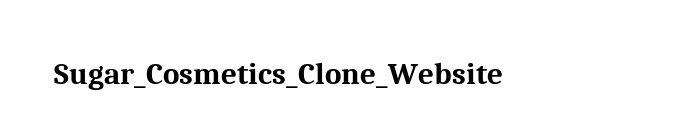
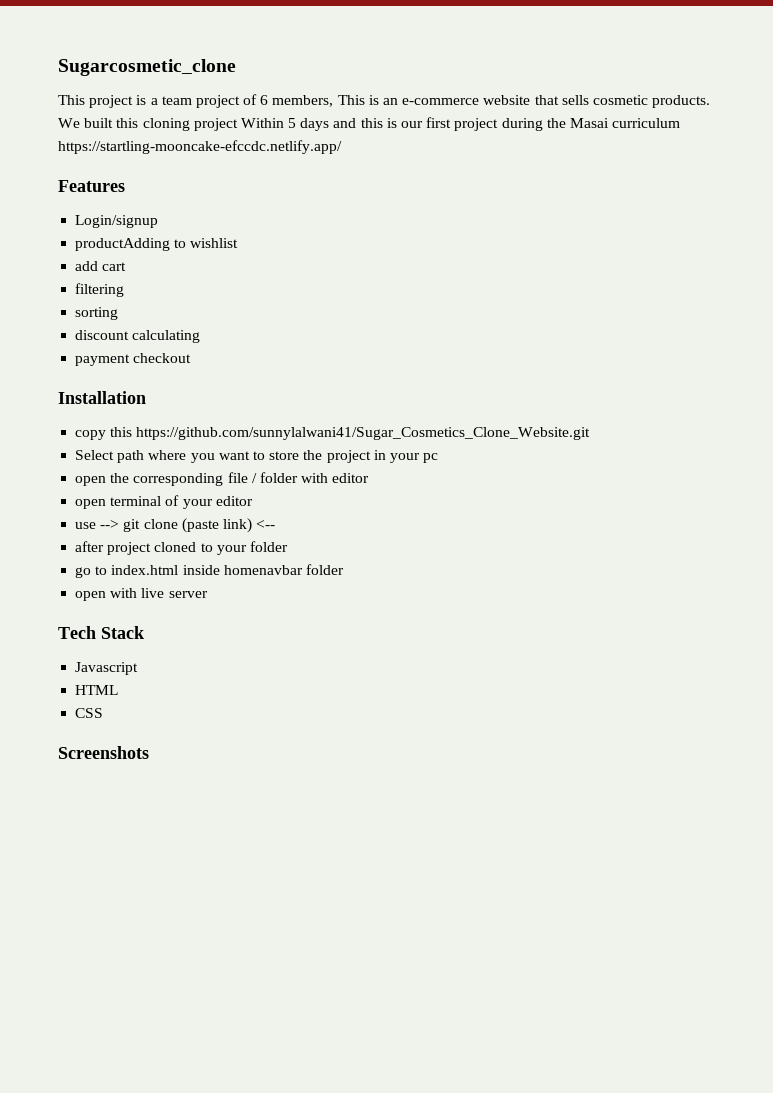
- Sugar_Cosmetics_Clone_Website
+ Sugarcosmetic_clone
+ This project is a team project of 6 members, This is an e-commerce website that sells cosmetic products. We built this cloning project Within 5 days and this is our first project during the Masai curriculum https://startling-mooncake-efccdc.netlify.app/
+ Features
+ Login/signup
+ productAdding to wishlist
+ add cart
+ filtering
+ sorting
+ discount calculating
+ payment checkout
+ Installation
+ copy this https://github.com/sunnylalwani41/Sugar_Cosmetics_Clone_Website.git
+ Select path where you want to store the project in your pc
+ open the corresponding file / folder with editor
+ open terminal of your editor
+ use --> git clone (paste link) <--
+ after project cloned to your folder
+ go to index.html inside homenavbar folder
+ open with live server
+ Tech Stack
+ Javascript
+ HTML
+ CSS
+ Screenshots

